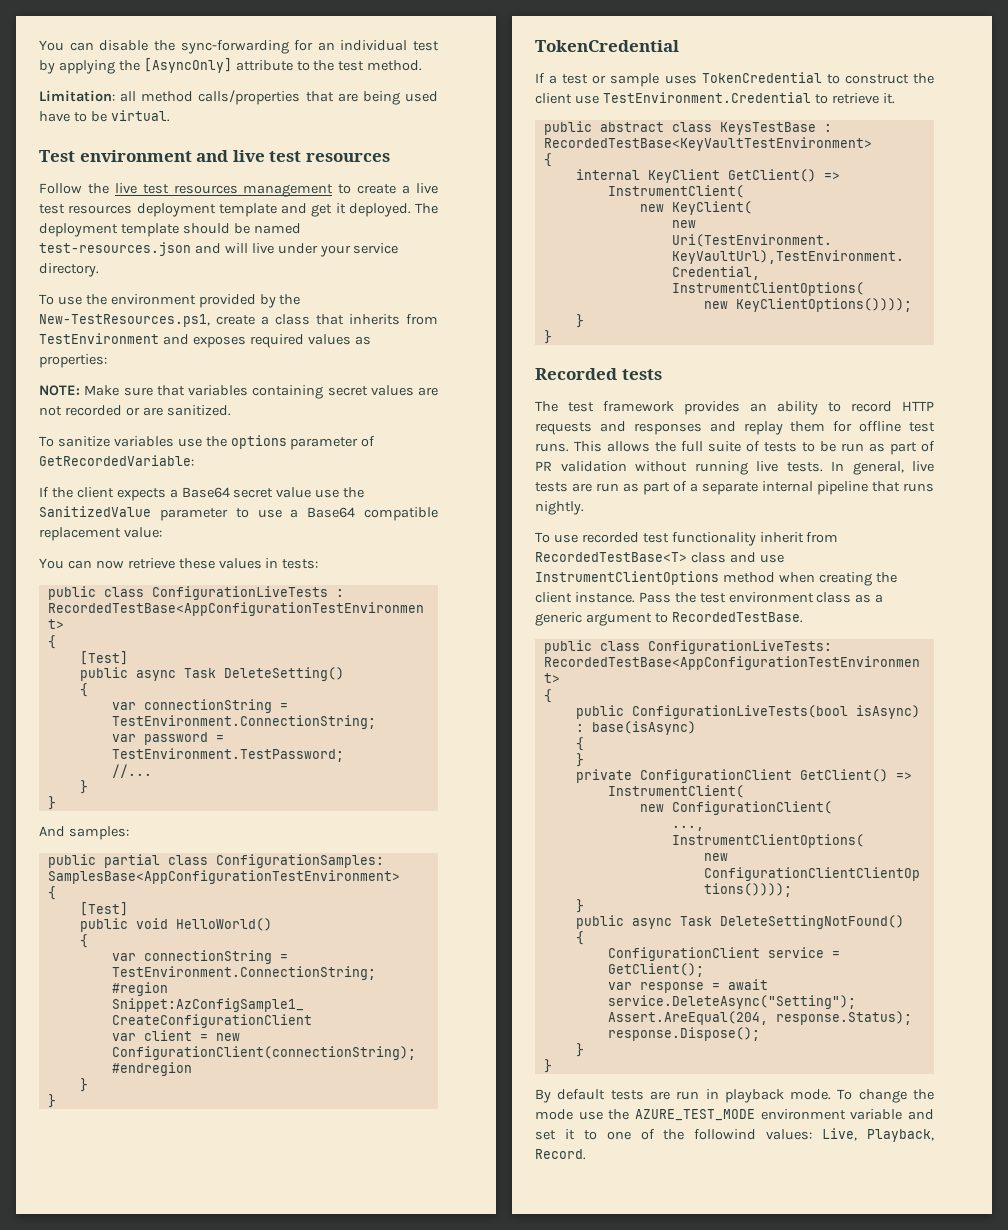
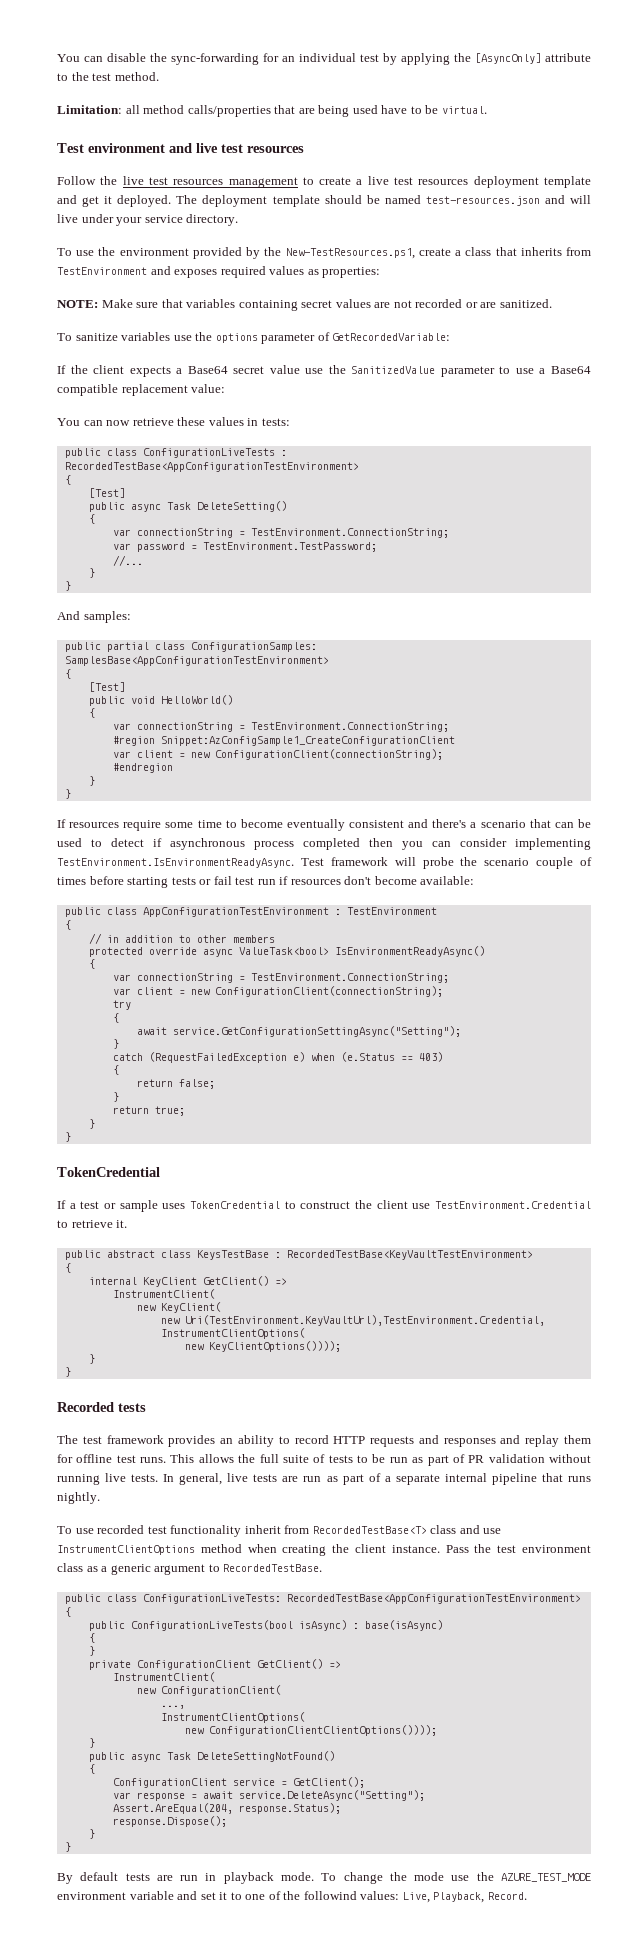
+ If resources require some time to become eventually consistent and there's a scenario that can be used to detect if asynchronous process completed then you can consider implementing TestEnvironment.IsEnvironmentReadyAsync. Test framework will probe the scenario couple of times before starting tests or fail test run if resources don't become available:
+ public class AppConfigurationTestEnvironment : TestEnvironment
+ {
+ // in addition to other members
+ protected override async ValueTask<bool> IsEnvironmentReadyAsync()
+ {
+ var connectionString = TestEnvironment.ConnectionString;
+ var client = new ConfigurationClient(connectionString);
+ try
+ {
+ await service.GetConfigurationSettingAsync("Setting");
+ }
+ catch (RequestFailedException e) when (e.Status == 403)
+ {
+ return false;
+ }
+ return true;
+ }
+ }

